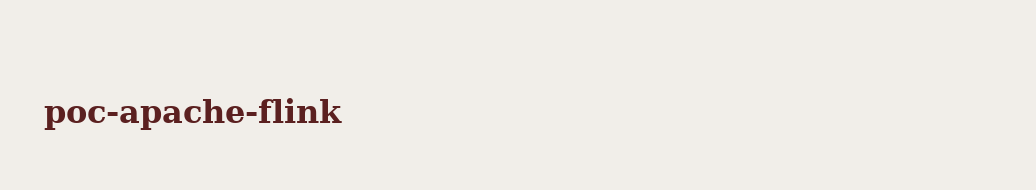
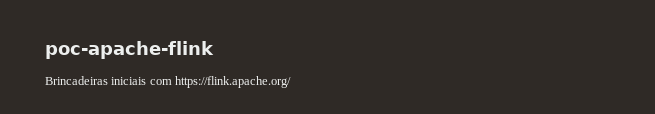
+ Brincadeiras iniciais com https://flink.apache.org/

